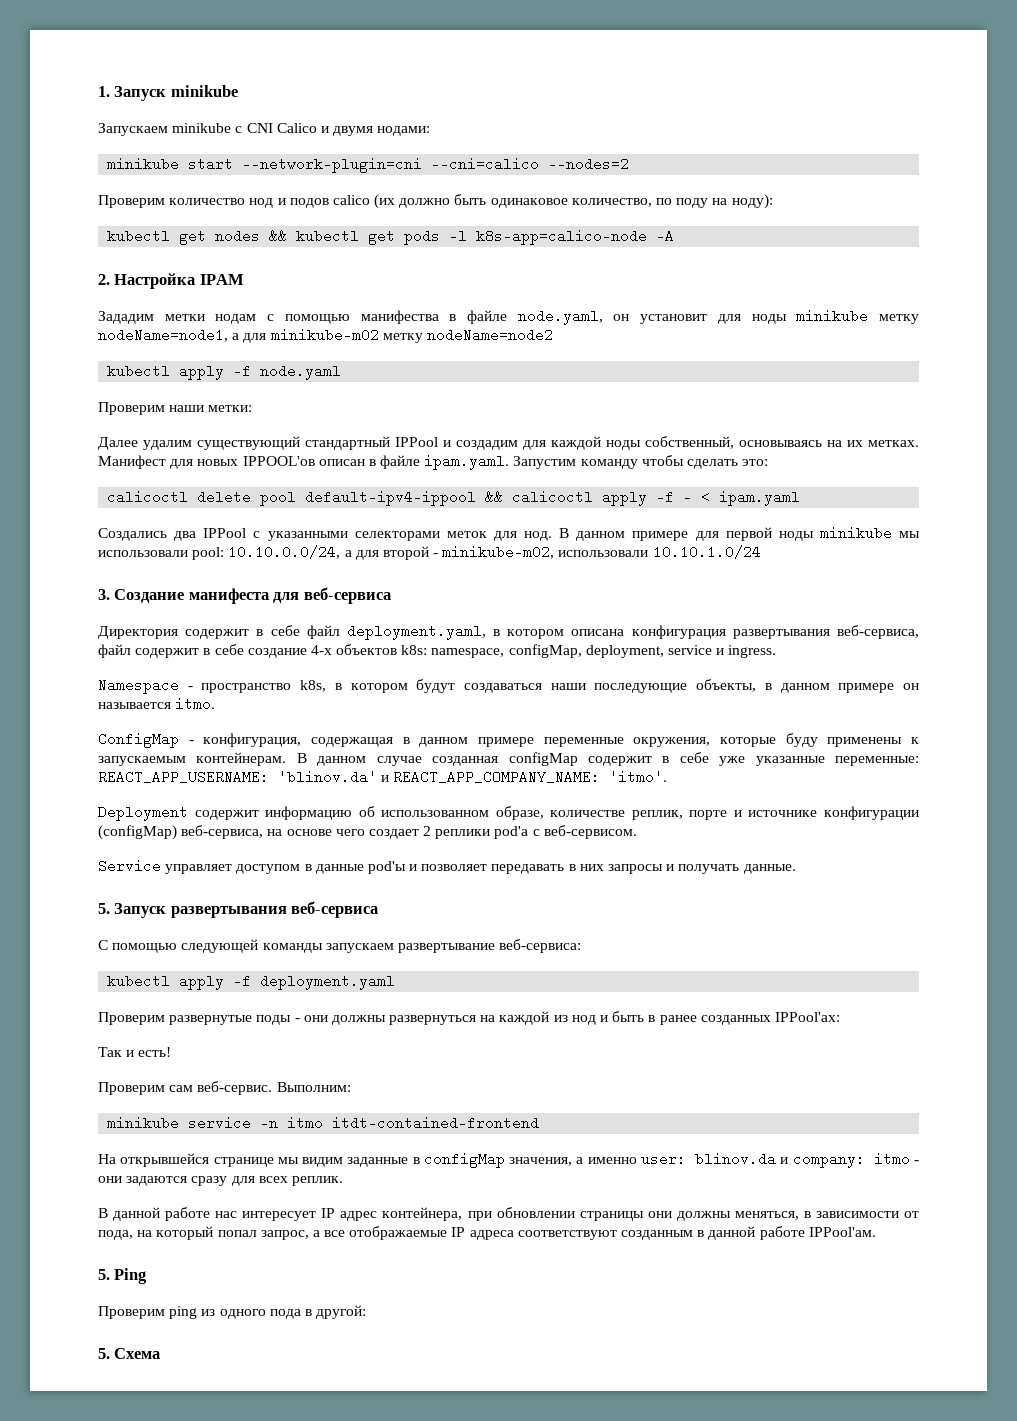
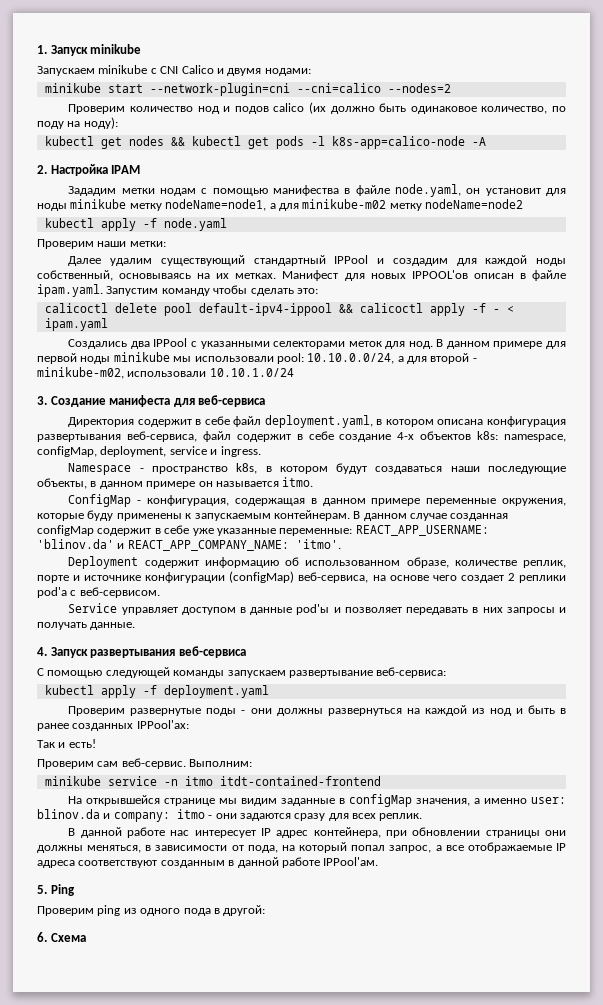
- 5. Запуск развертывания веб-сервиса
+ 4. Запуск развертывания веб-сервиса
- 5. Схема
+ 6. Схема

